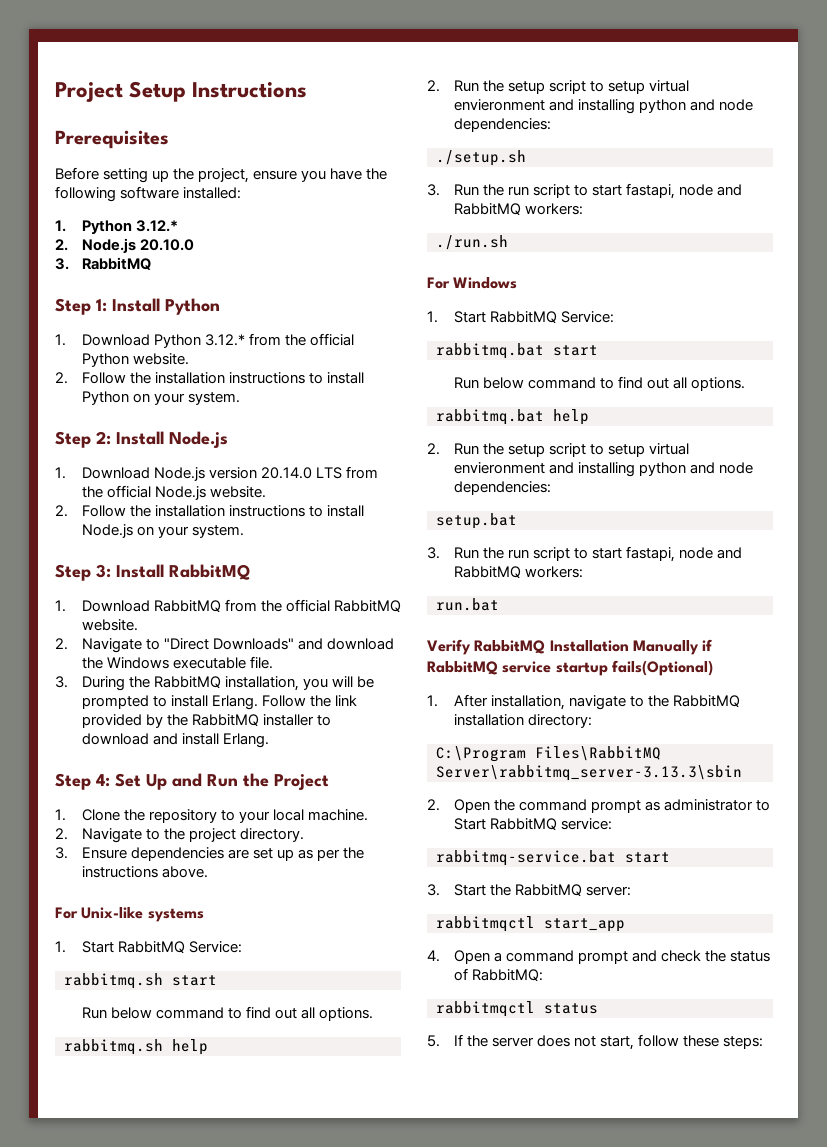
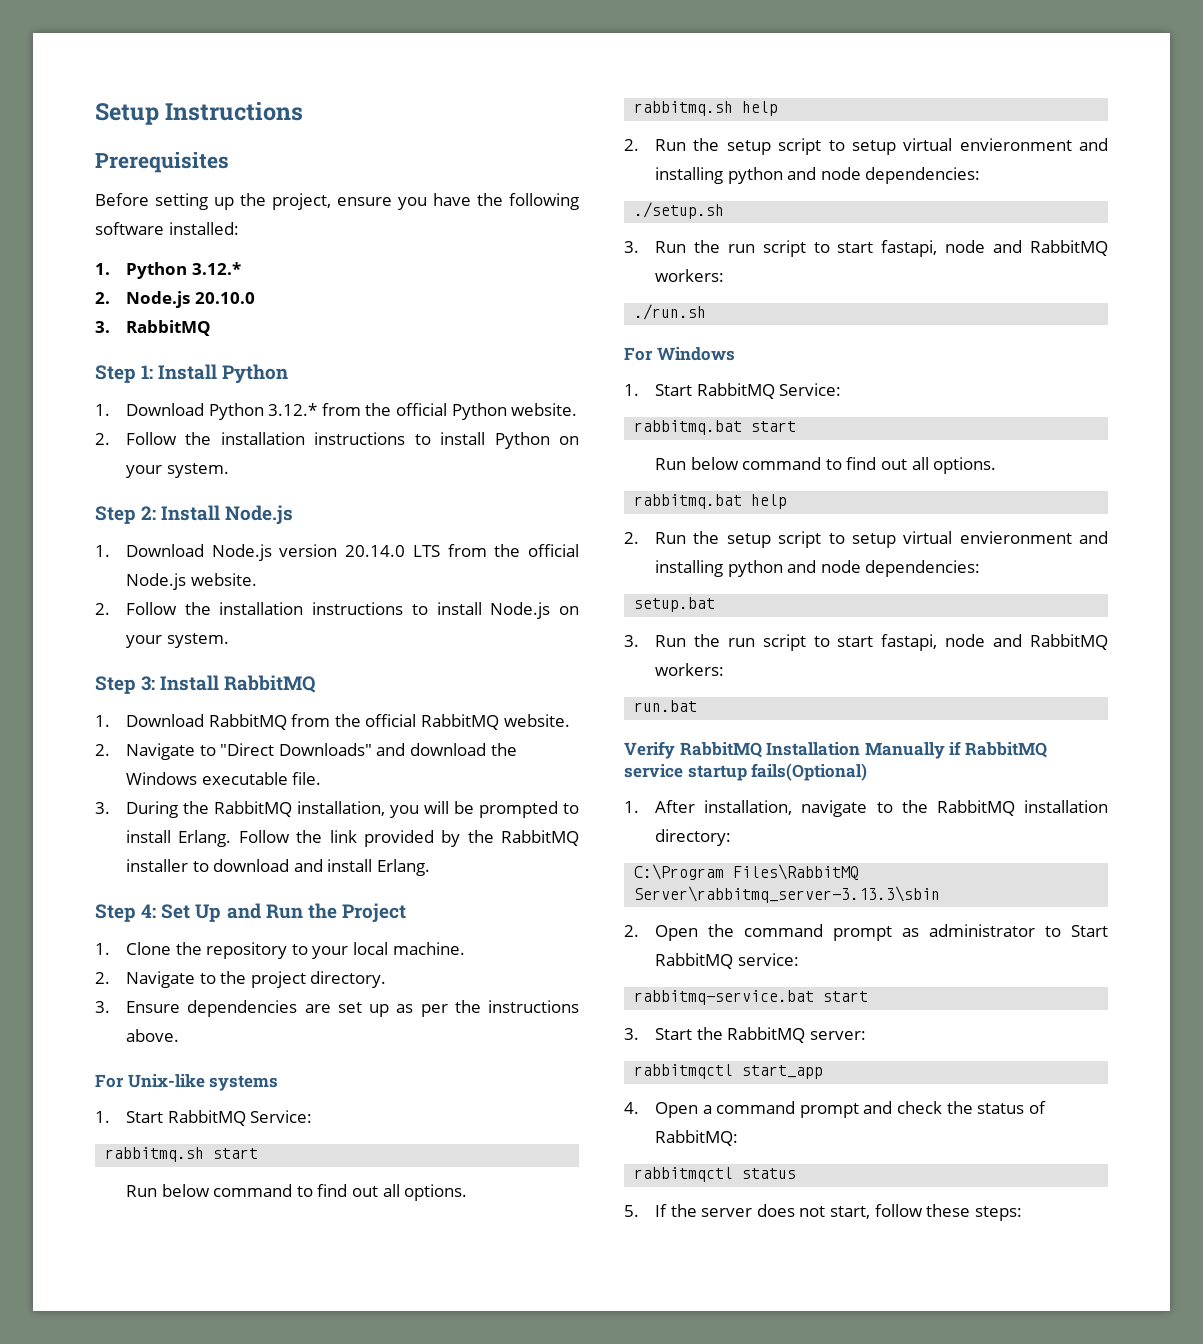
- Project Setup Instructions
+ Setup Instructions

